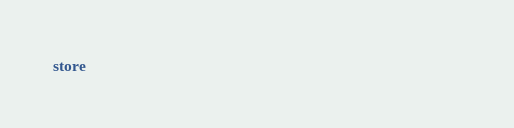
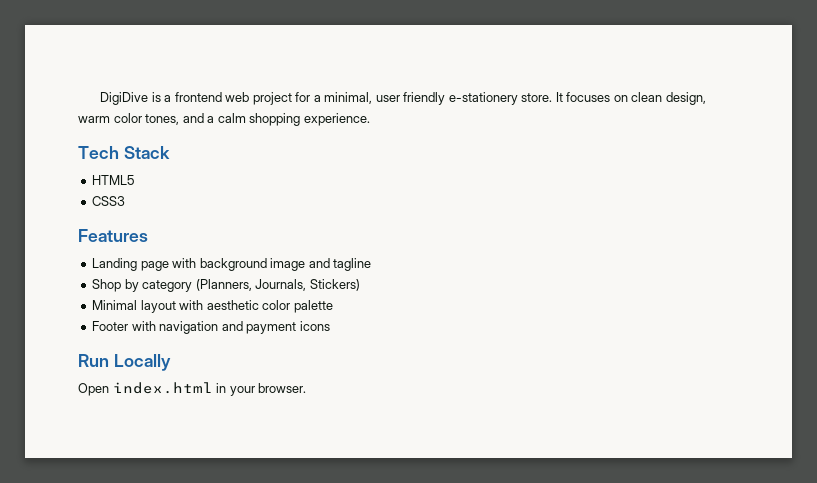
- store
+ DigiDive is a frontend web project for a minimal, user friendly e-stationery store. It focuses on clean design, warm color tones, and a calm shopping experience.
+ Tech Stack
+ HTML5
+ CSS3
+ Features
+ Landing page with background image and tagline
+ Shop by category (Planners, Journals, Stickers)
+ Minimal layout with aesthetic color palette
+ Footer with navigation and payment icons
+ Run Locally
+ Open index.html in your browser.

